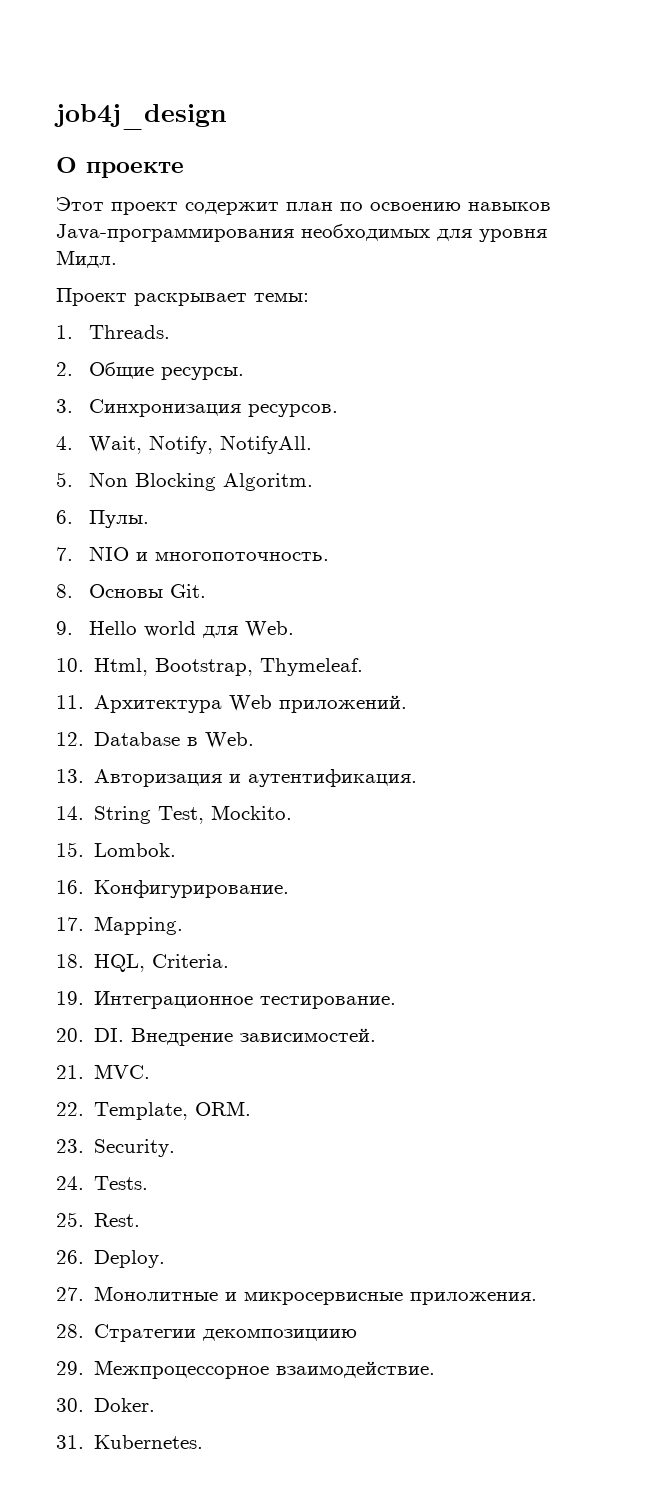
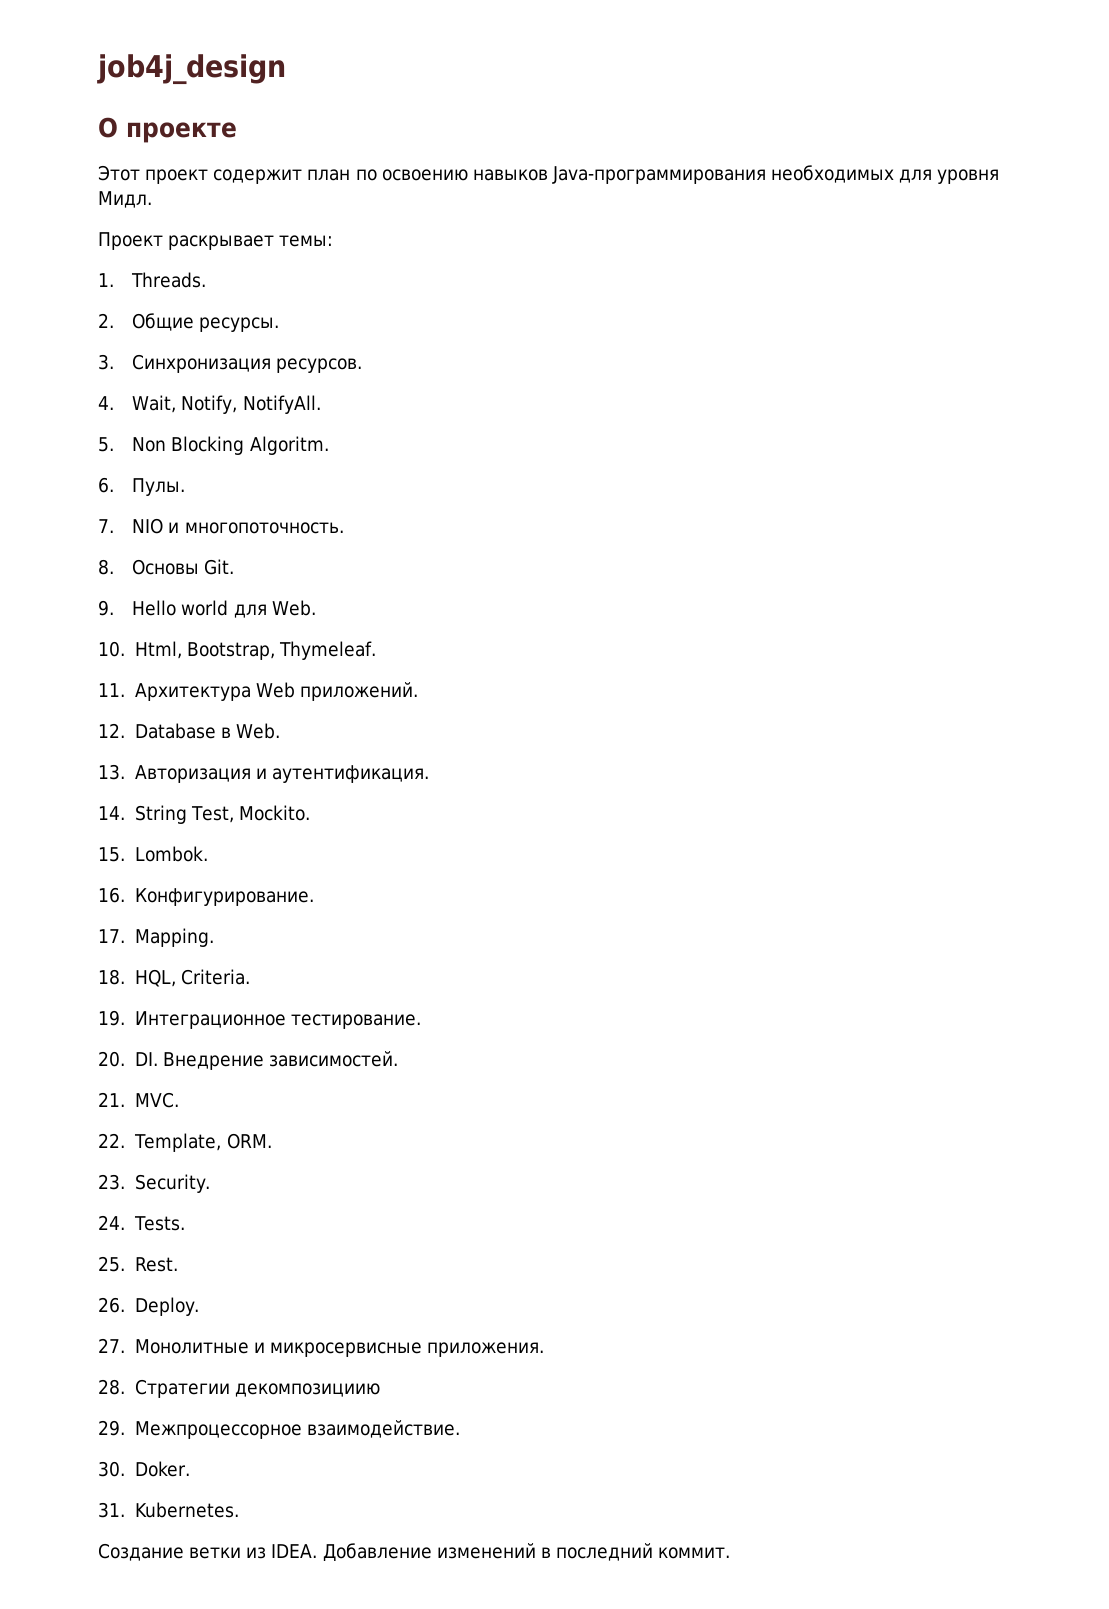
+ Создание ветки из IDEA. Добавление изменений в последний коммит.

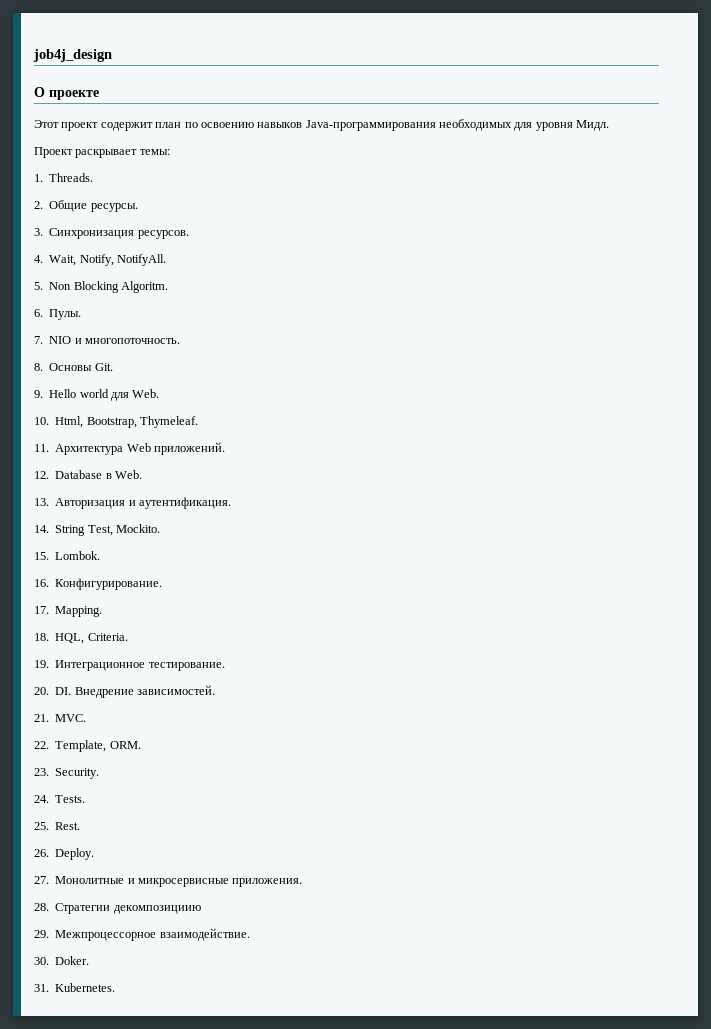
- Создание ветки из IDEA. Добавление изменений в последний коммит.

